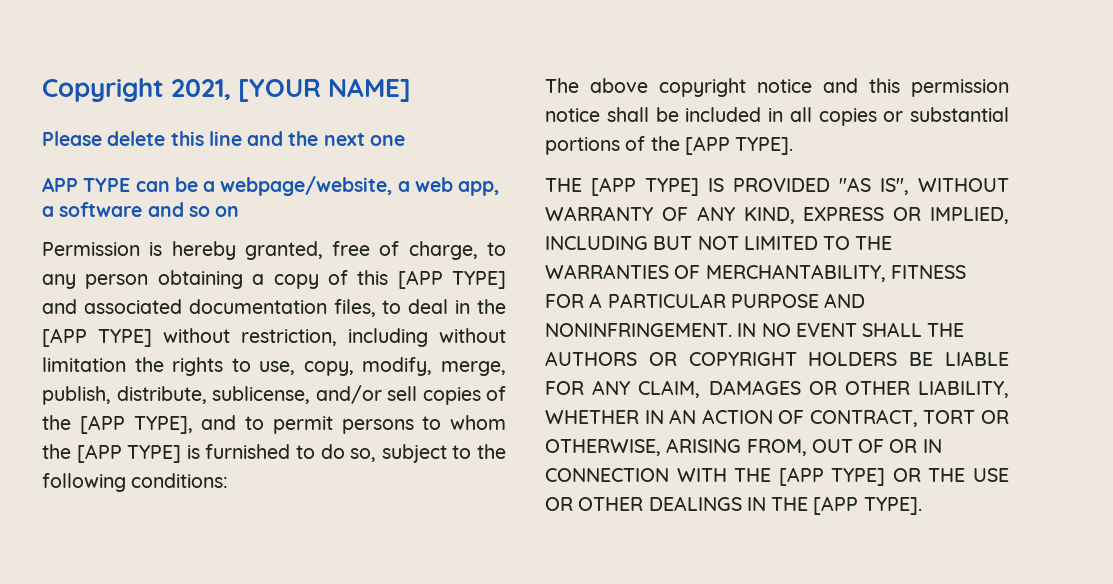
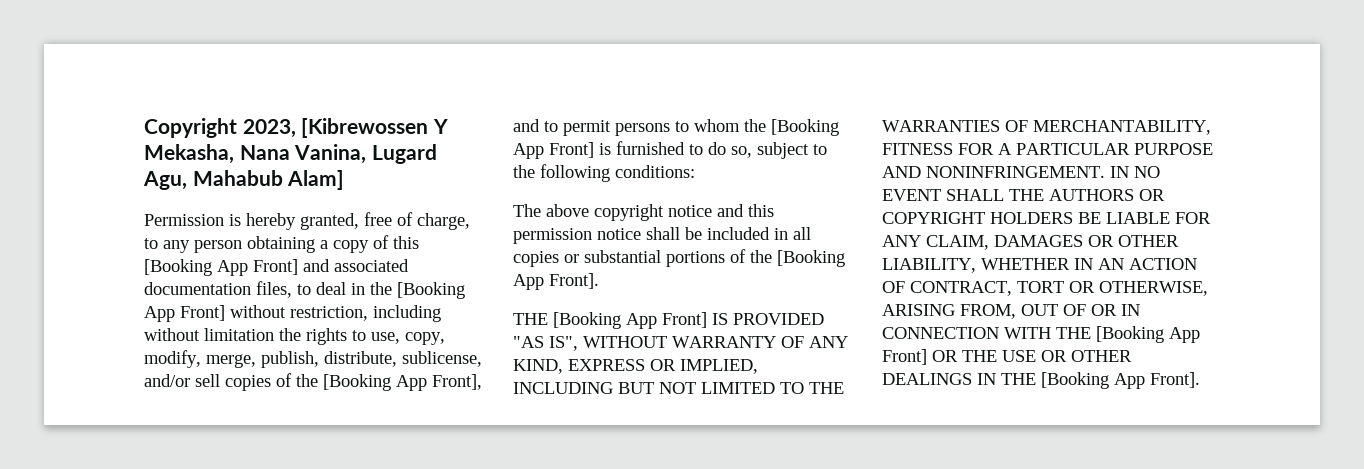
- Copyright 2021, [YOUR NAME]
- Please delete this line and the next one
- APP TYPE can be a webpage/website, a web app, a software and so on
+ Copyright 2023, [Kibrewossen Y Mekasha, Nana Vanina, Lugard Agu, Mahabub Alam]
- Permission is hereby granted, free of charge, to any person obtaining a copy of this [APP TYPE] and associated documentation files, to deal in the [APP TYPE] without restriction, including without limitation the rights to use, copy, modify, merge, publish, distribute, sublicense, and/or sell copies of the [APP TYPE], and to permit persons to whom the [APP TYPE] is furnished to do so, subject to the following conditions:
+ Permission is hereby granted, free of charge, to any person obtaining a copy of this [Booking App Front] and associated documentation files, to deal in the [Booking App Front] without restriction, including without limitation the rights to use, copy, modify, merge, publish, distribute, sublicense, and/or sell copies of the [Booking App Front], and to permit persons to whom the [Booking App Front] is furnished to do so, subject to the following conditions:
- The above copyright notice and this permission notice shall be included in all copies or substantial portions of the [APP TYPE].
- THE [APP TYPE] IS PROVIDED "AS IS", WITHOUT WARRANTY OF ANY KIND, EXPRESS OR IMPLIED, INCLUDING BUT NOT LIMITED TO THE WARRANTIES OF MERCHANTABILITY, FITNESS FOR A PARTICULAR PURPOSE AND NONINFRINGEMENT.
+ The above copyright notice and this permission notice shall be included in all copies or substantial portions of the [Booking App Front].
+ THE [Booking App Front] IS PROVIDED "AS IS", WITHOUT WARRANTY OF ANY KIND, EXPRESS OR IMPLIED, INCLUDING BUT NOT LIMITED TO THE WARRANTIES OF MERCHANTABILITY, FITNESS FOR A PARTICULAR PURPOSE AND NONINFRINGEMENT.
- IN NO EVENT SHALL THE AUTHORS OR COPYRIGHT HOLDERS BE LIABLE FOR ANY CLAIM, DAMAGES OR OTHER LIABILITY, WHETHER IN AN ACTION OF CONTRACT, TORT OR OTHERWISE, ARISING FROM, OUT OF OR IN CONNECTION WITH THE [APP TYPE] OR THE USE OR OTHER DEALINGS IN THE [APP TYPE].
+ IN NO EVENT SHALL THE AUTHORS OR COPYRIGHT HOLDERS BE LIABLE FOR ANY CLAIM, DAMAGES OR OTHER LIABILITY, WHETHER IN AN ACTION OF CONTRACT, TORT OR OTHERWISE, ARISING FROM, OUT OF OR IN CONNECTION WITH THE [Booking App Front] OR THE USE OR OTHER DEALINGS IN THE [Booking App Front].

